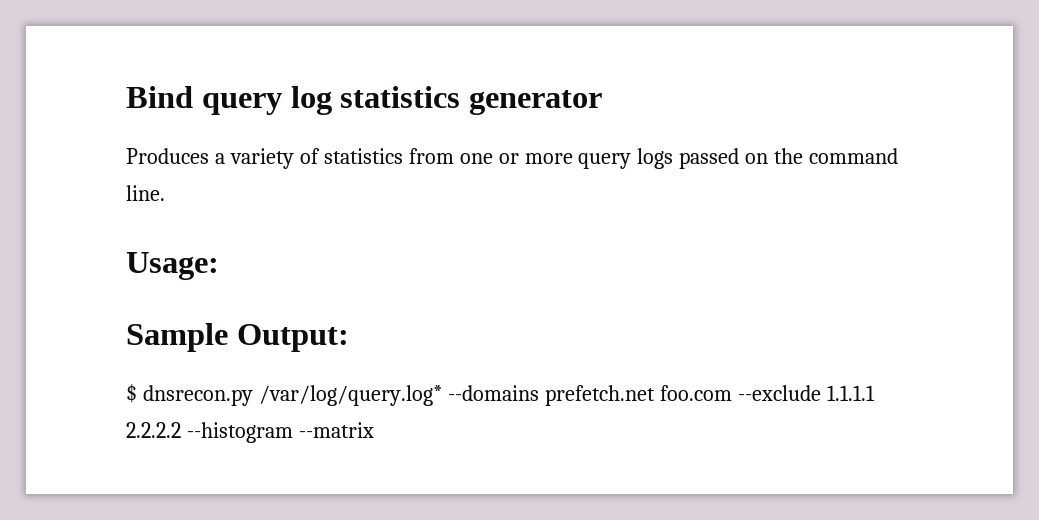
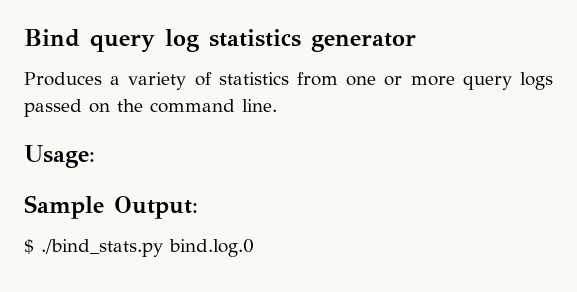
- $ dnsrecon.py /var/log/query.log* --domains prefetch.net foo.com --exclude 1.1.1.1 2.2.2.2 --histogram --matrix
+ $ ./bind_stats.py bind.log.0

